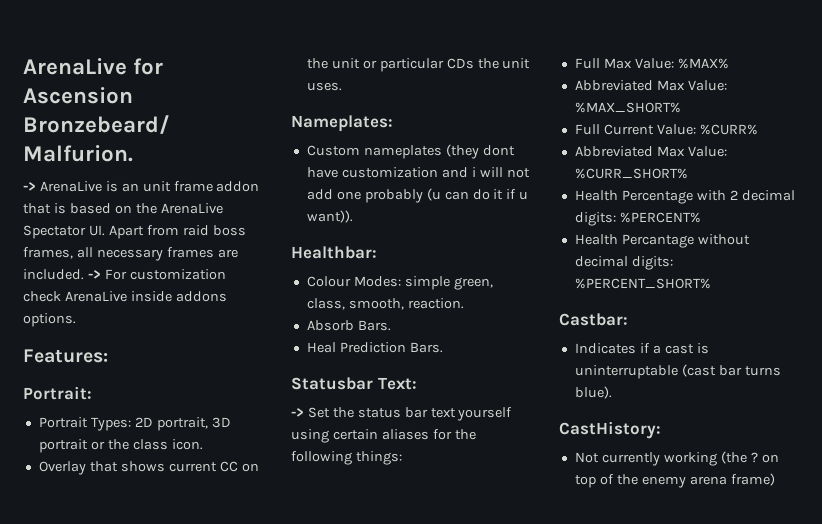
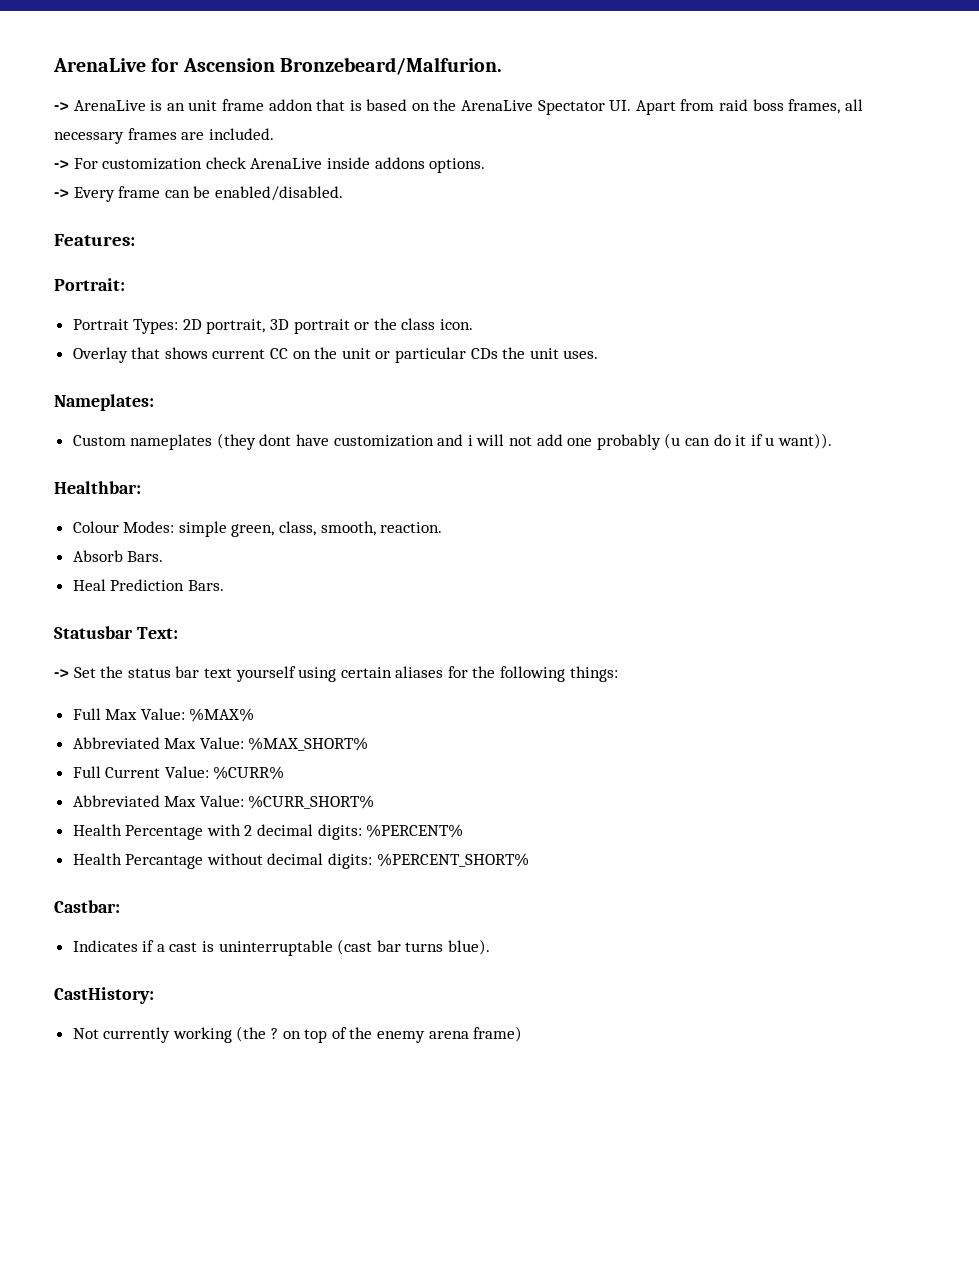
- -> ArenaLive is an unit frame addon that is based on the ArenaLive Spectator UI. Apart from raid boss frames, all necessary frames are included. -> For customization check ArenaLive inside addons options.
+ -> ArenaLive is an unit frame addon that is based on the ArenaLive Spectator UI. Apart from raid boss frames, all necessary frames are included.
+ -> For customization check ArenaLive inside addons options.
+ -> Every frame can be enabled/disabled.

